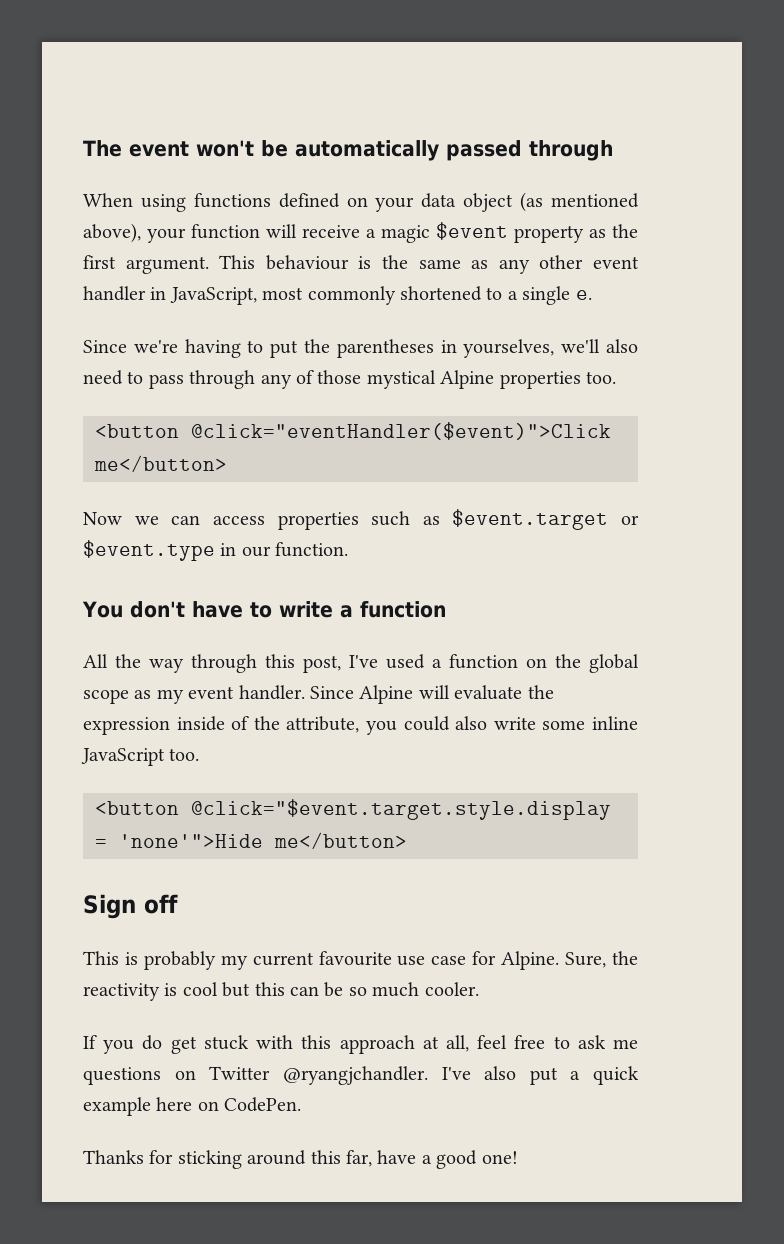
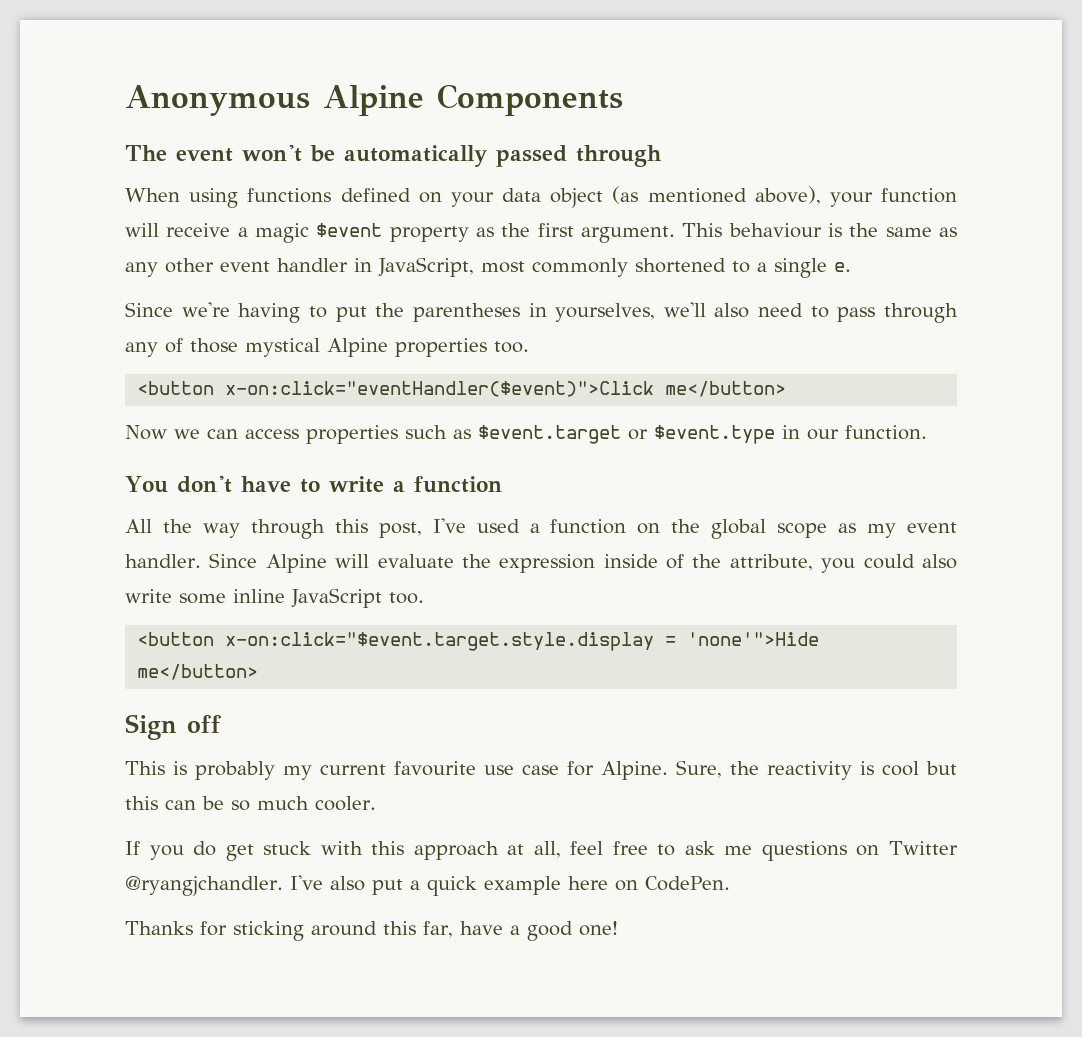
+ Anonymous Alpine Components
- <button @click="eventHandler($event)">Click me</button>
+ <button x-on:click="eventHandler($event)">Click me</button>
- <button @click="$event.target.style.display = 'none'">Hide me</button>
+ <button x-on:click="$event.target.style.display = 'none'">Hide me</button>

